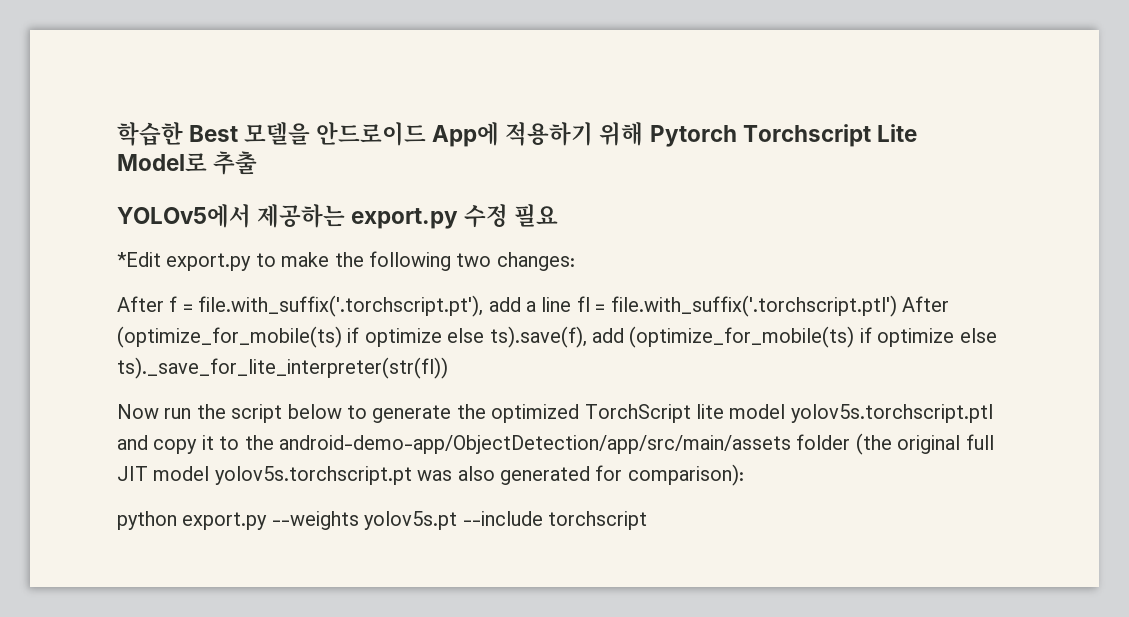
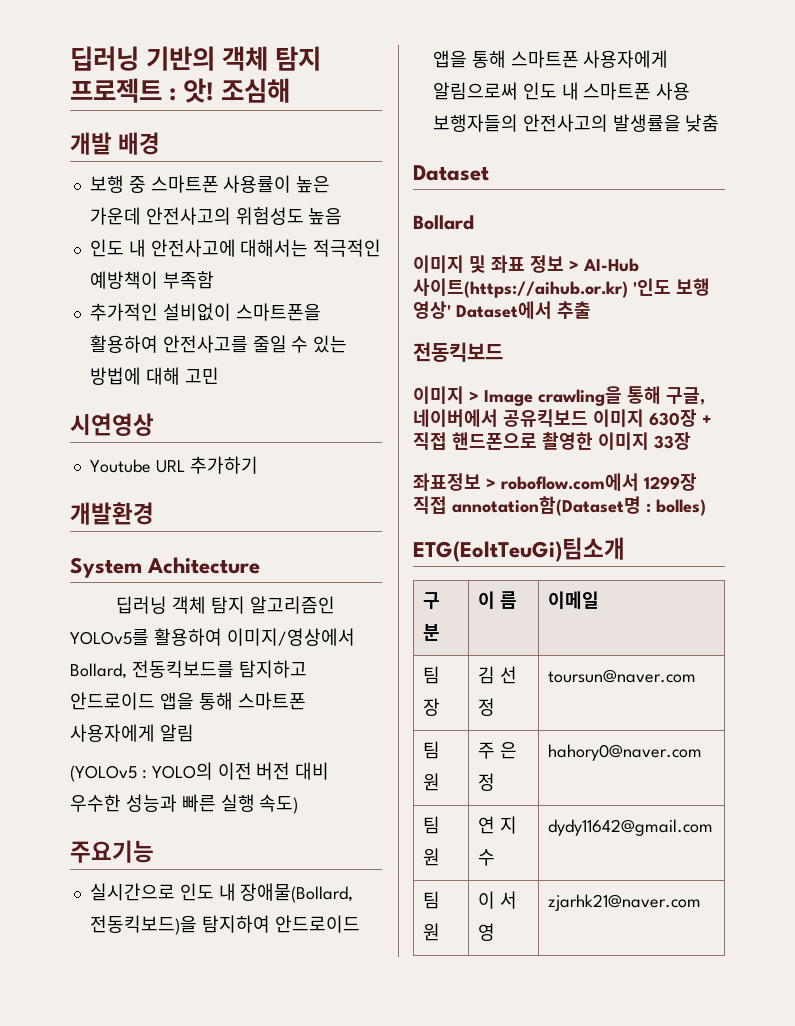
- 학습한 Best 모델을 안드로이드 App에 적용하기 위해 Pytorch Torchscript Lite Model로 추출
- YOLOv5에서 제공하는 export.py 수정 필요
- *Edit export.py to make the following two changes:
- After f = file.with_suffix('.torchscript.pt'), add a line fl = file.with_suffix('.torchscript.ptl') After (optimize_for_mobile(ts) if optimize else ts).save(f), add (optimize_for_mobile(ts) if optimize else ts)._save_for_lite_interpreter(str(fl))
- Now run the script below to generate the optimized TorchScript lite model yolov5s.torchscript.ptl and copy it to the android-demo-app/ObjectDetection/app/src/main/assets folder (the original full JIT model yolov5s.torchscript.pt was also generated for comparison):
- python export.py --weights yolov5s.pt --include torchscript
+ 딥러닝 기반의 객체 탐지 프로젝트 : 앗! 조심해
+ 개발 배경
+ 보행 중 스마트폰 사용률이 높은 가운데 안전사고의 위험성도 높음
+ 인도 내 안전사고에 대해서는 적극적인 예방책이 부족함
+ 추가적인 설비없이 스마트폰을 활용하여 안전사고를 줄일 수 있는 방법에 대해 고민
+ 시연영상
+ Youtube URL 추가하기
+ 개발환경
+ System Achitecture
+ 딥러닝 객체 탐지 알고리즘인 YOLOv5를 활용하여 이미지/영상에서 Bollard, 전동킥보드를 탐지하고 안드로이드 앱을 통해 스마트폰 사용자에게 알림
+ (YOLOv5 : YOLO의 이전 버전 대비 우수한 성능과 빠른 실행 속도)
+ 주요기능
+ 실시간으로 인도 내 장애물(Bollard, 전동킥보드)을 탐지하여 안드로이드 앱을 통해 스마트폰 사용자에게 알림으로써 인도 내 스마트폰 사용 보행자들의 안전사고의 발생률을 낮춤
+ Dataset
+ Bollard
+ 이미지 및 좌표 정보 > AI-Hub 사이트(https://aihub.or.kr) '인도 보행 영상' Dataset에서 추출
+ 전동킥보드
+ 이미지 > Image crawling을 통해 구글, 네이버에서 공유킥보드 이미지 630장 + 직접 핸드폰으로 촬영한 이미지 33장
+ 좌표정보 > roboflow.com에서 1299장 직접 annotation함(Dataset명 : bolles)
+ ETG(EoltTeuGi)팀소개
+ 구 분 | 이 름 | 이메일
+ 팀 장 | 김 선 정 | toursun@naver.com
+ 팀 원 | 주 은 정 | hahory0@naver.com
+ 팀 원 | 연 지 수 | dydy11642@gmail.com
+ 팀 원 | 이 서 영 | zjarhk21@naver.com

